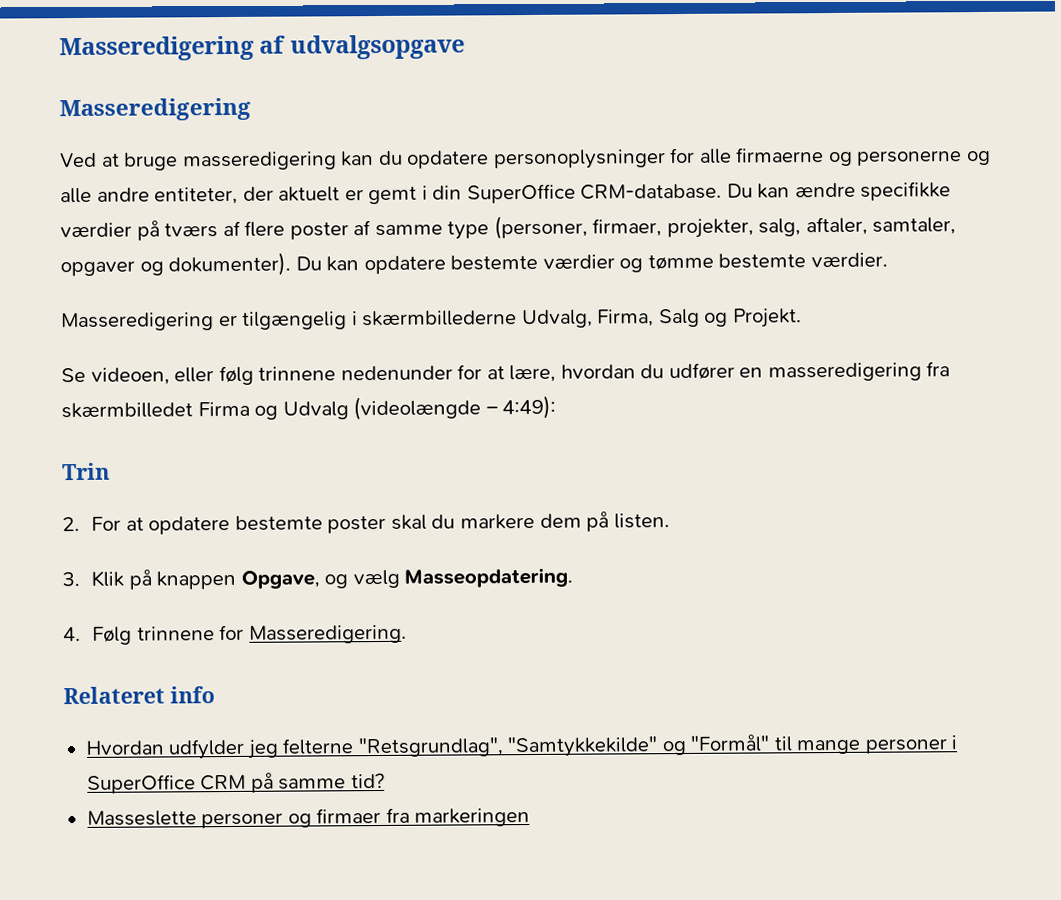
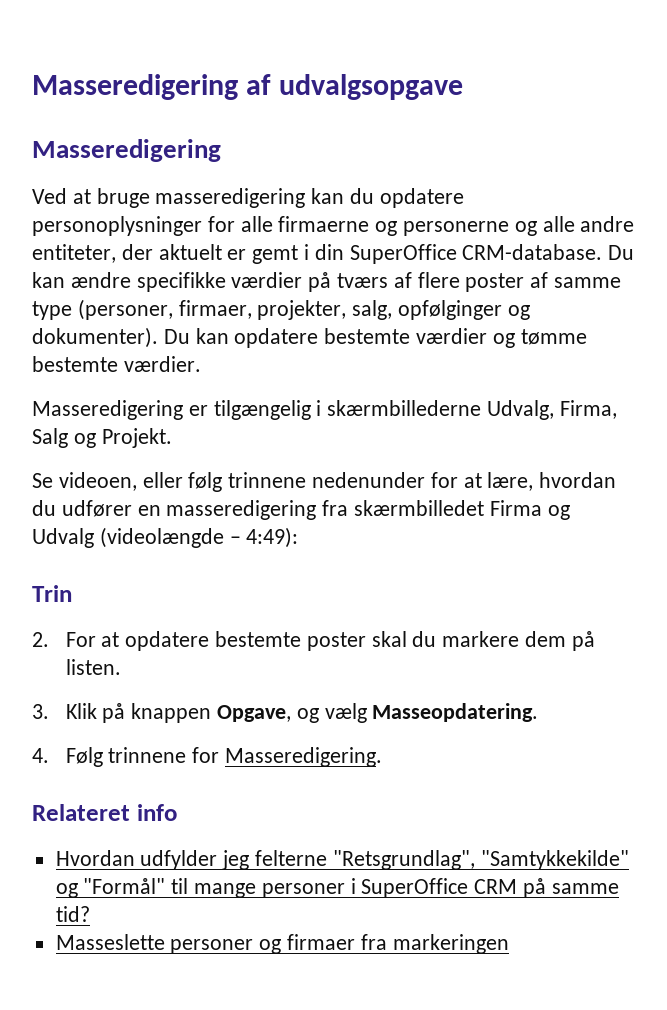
- Du kan ændre specifikke værdier på tværs af flere poster af samme type (personer, firmaer, projekter, salg, aftaler, samtaler, opgaver og dokumenter).
+ Du kan ændre specifikke værdier på tværs af flere poster af samme type (personer, firmaer, projekter, salg, opfølginger og dokumenter).

